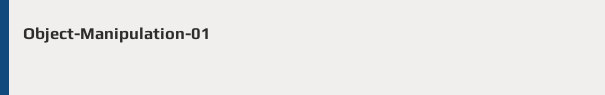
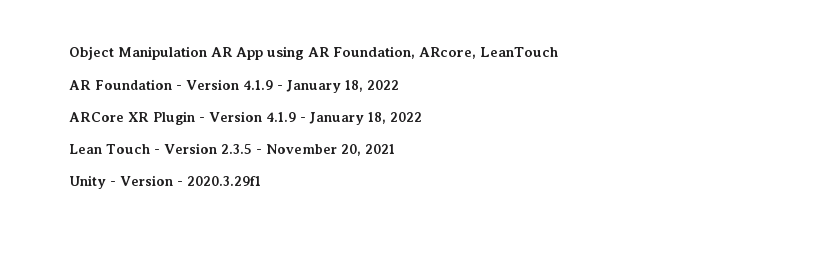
- Object-Manipulation-01
+ Object Manipulation AR App using AR Foundation, ARcore, LeanTouch
+ AR Foundation - Version 4.1.9 - January 18, 2022
+ ARCore XR Plugin - Version 4.1.9 - January 18, 2022
+ Lean Touch - Version 2.3.5 - November 20, 2021
+ Unity - Version - 2020.3.29f1

